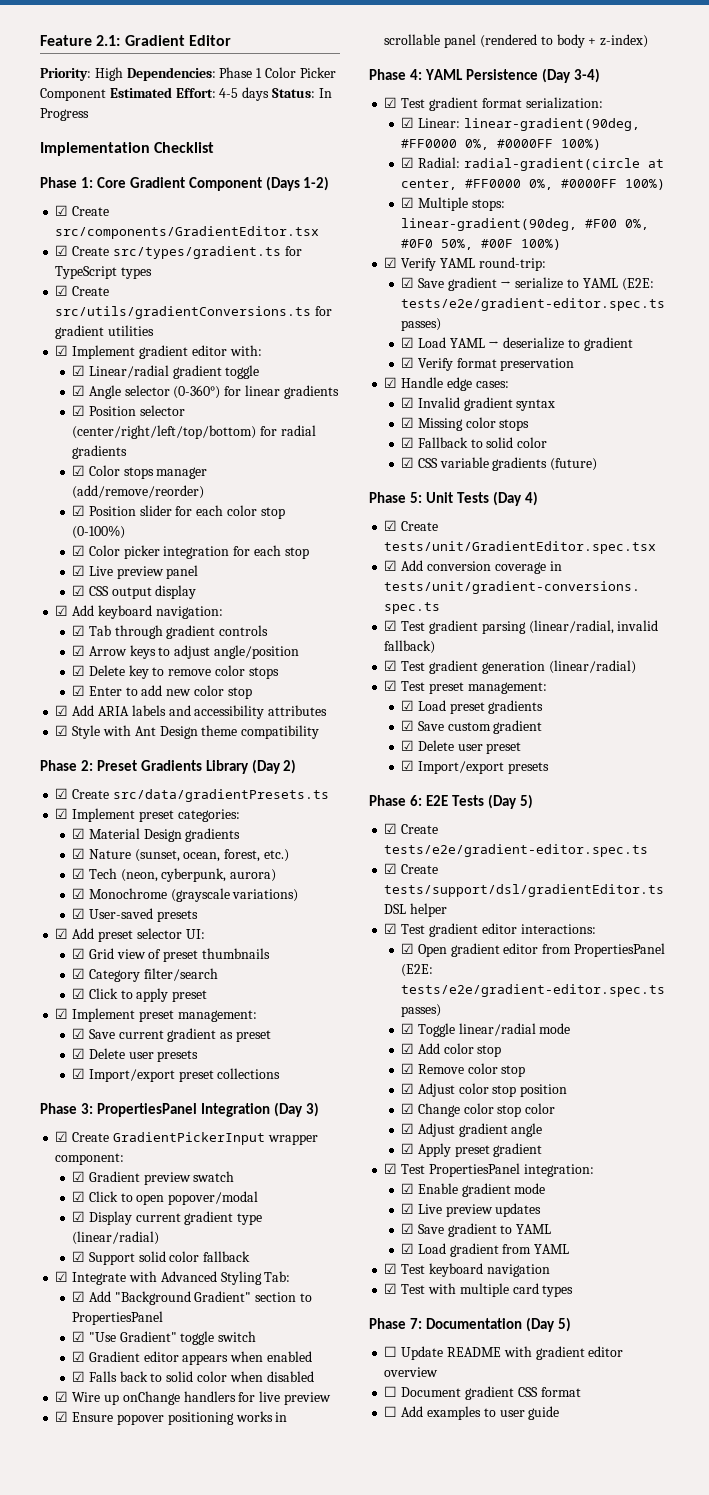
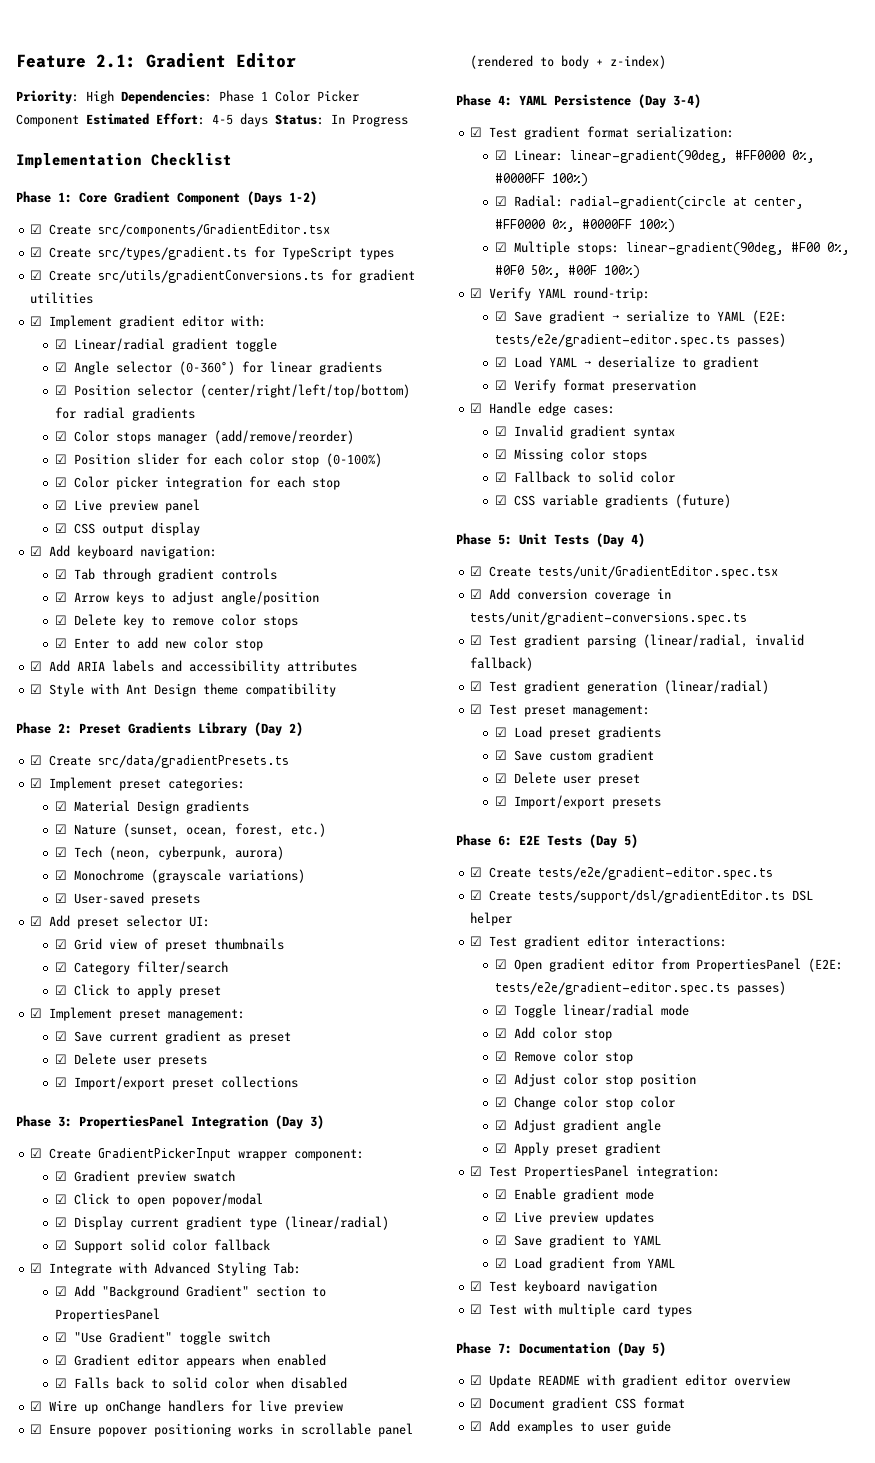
- ☐ Update README with gradient editor overview
+ ☑ Update README with gradient editor overview
- ☐ Document gradient CSS format
+ ☑ Document gradient CSS format
- ☐ Add examples to user guide
+ ☑ Add examples to user guide

